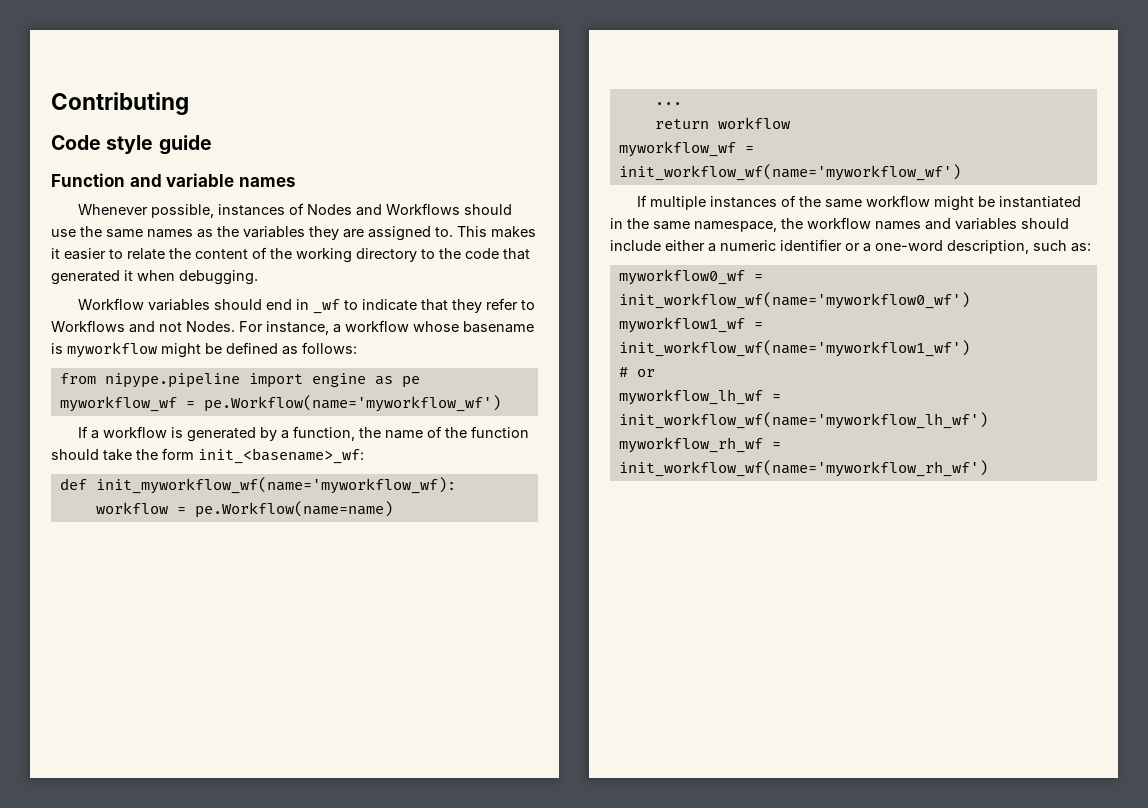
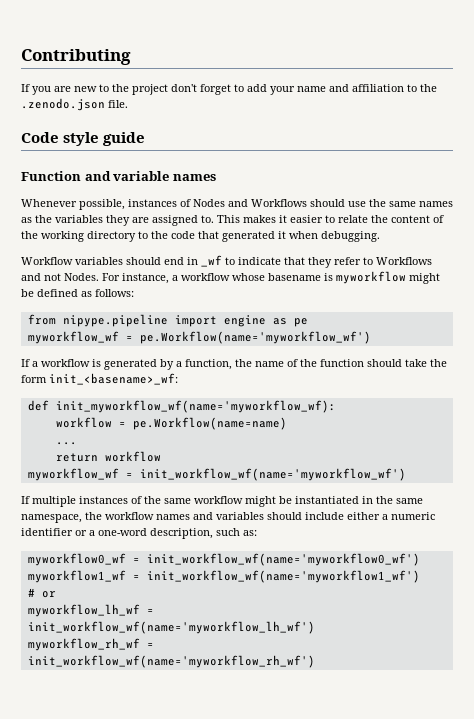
+ If you are new to the project don't forget to add your name and affiliation to the .zenodo.json file.

